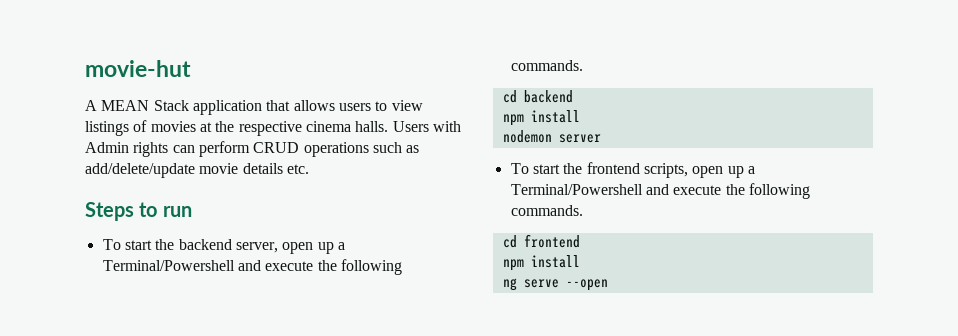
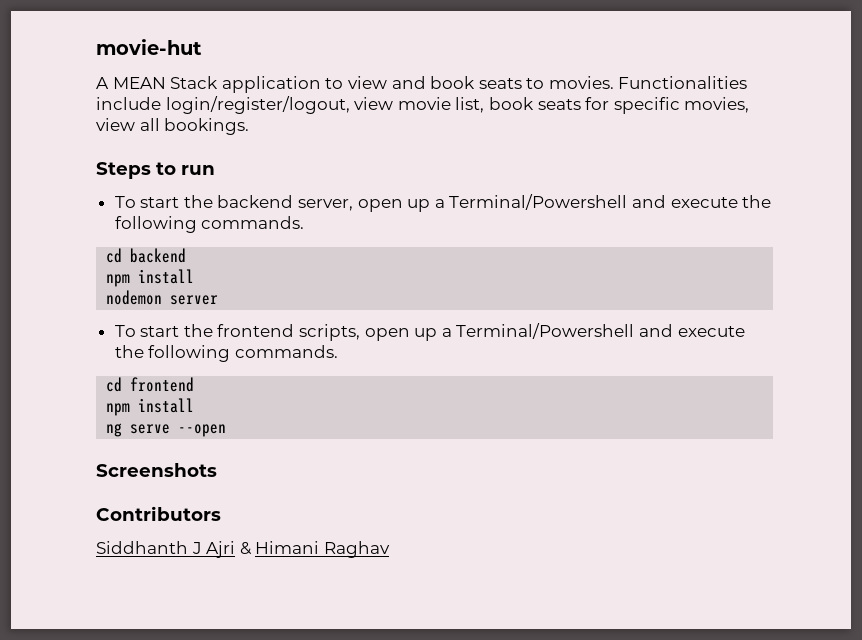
- A MEAN Stack application that allows users to view listings of movies at the respective cinema halls. Users with Admin rights can perform CRUD operations such as add/delete/update movie details etc.
+ A MEAN Stack application to view and book seats to movies. Functionalities include login/register/logout, view movie list, book seats for specific movies, view all bookings.
+ Screenshots
+ Contributors
+ Siddhanth J Ajri & Himani Raghav

